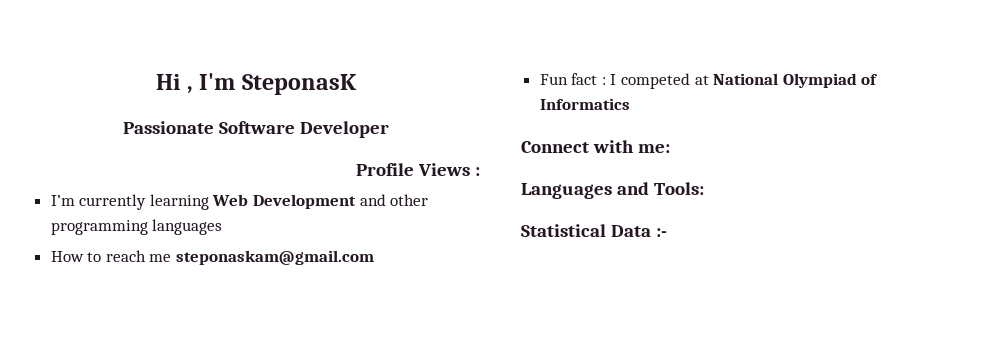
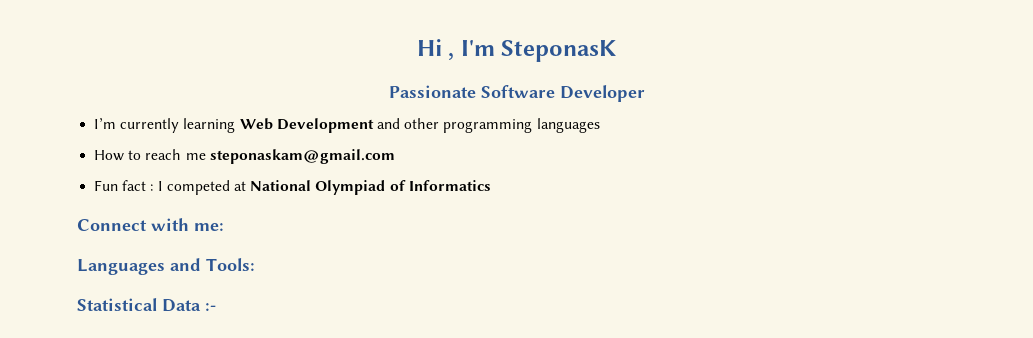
- Profile Views :

